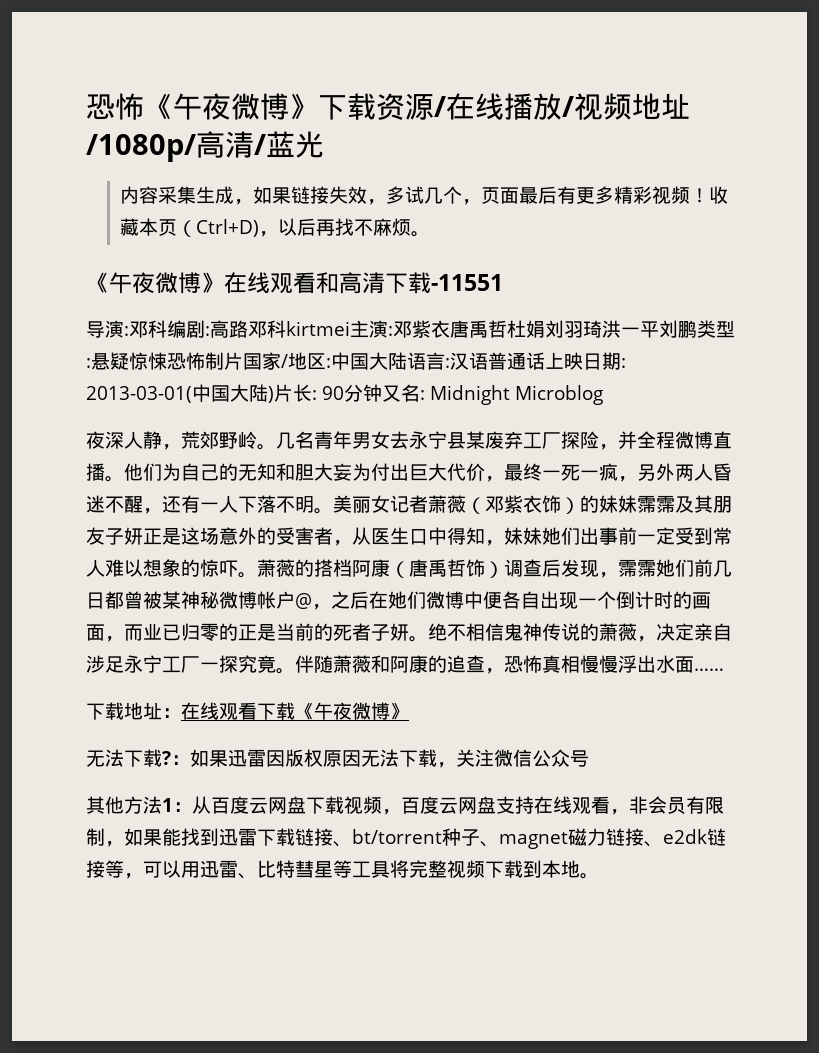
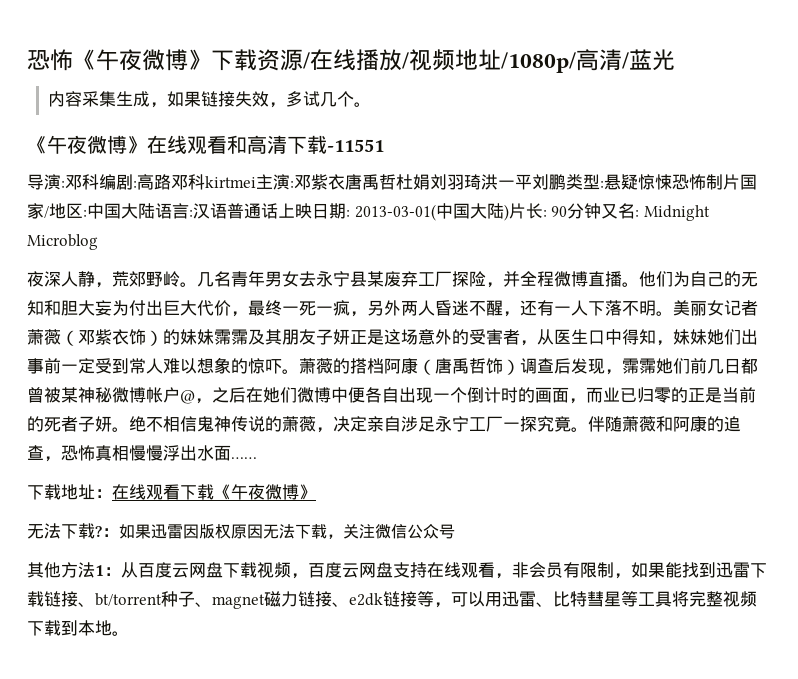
- 内容采集生成，如果链接失效，多试几个，页面最后有更多精彩视频！收藏本页（Ctrl+D)，以后再找不麻烦。
+ 内容采集生成，如果链接失效，多试几个。

